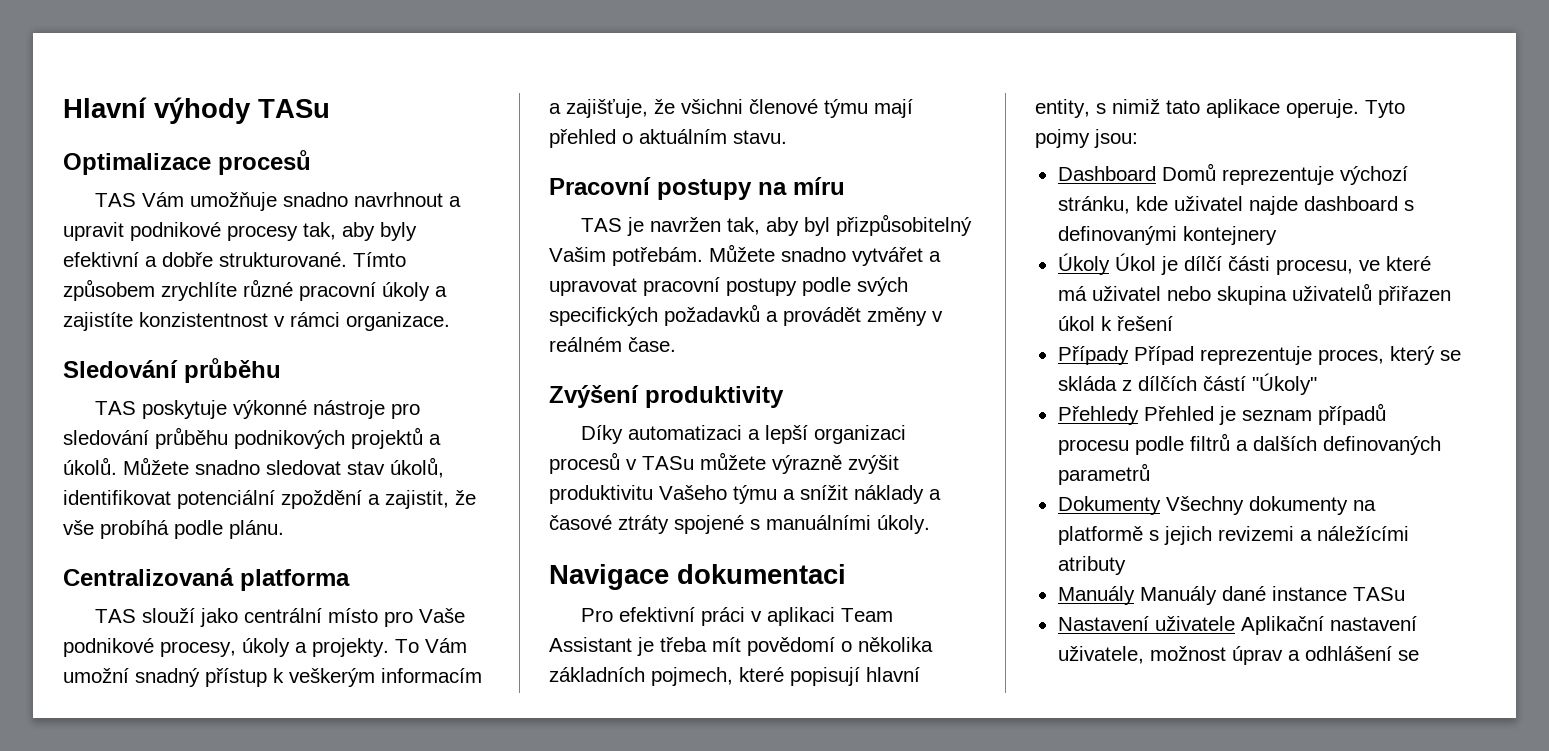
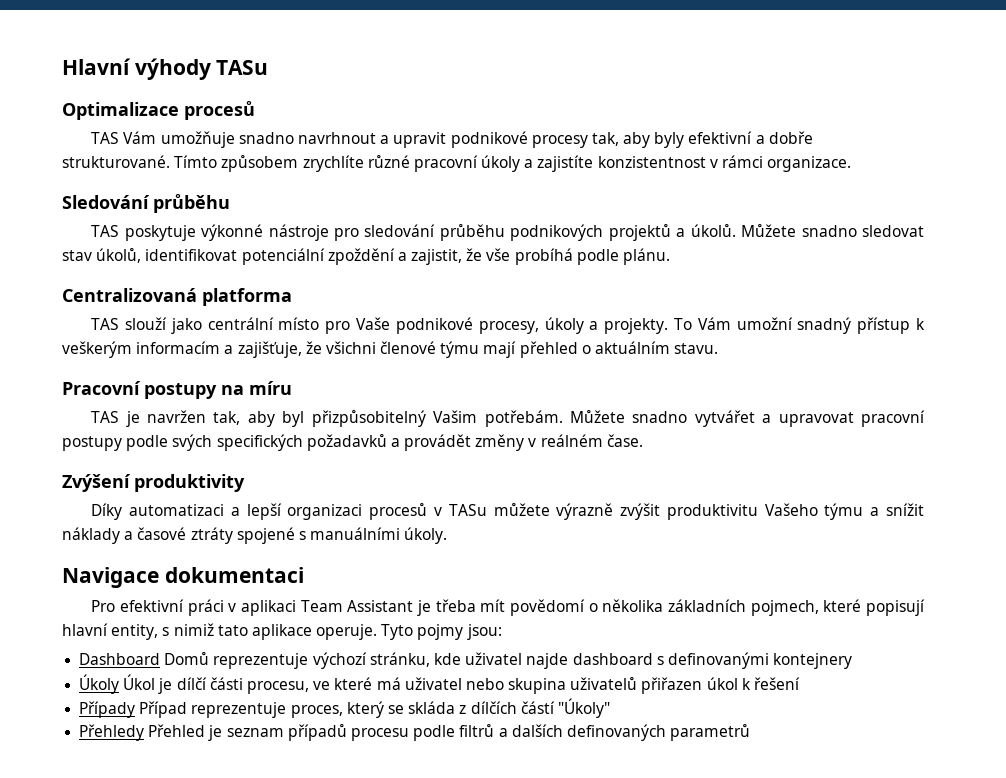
- Dokumenty Všechny dokumenty na platformě s jejich revizemi a náležícími atributy
- Manuály Manuály dané instance TASu
- Nastavení uživatele Aplikační nastavení uživatele, možnost úprav a odhlášení se

